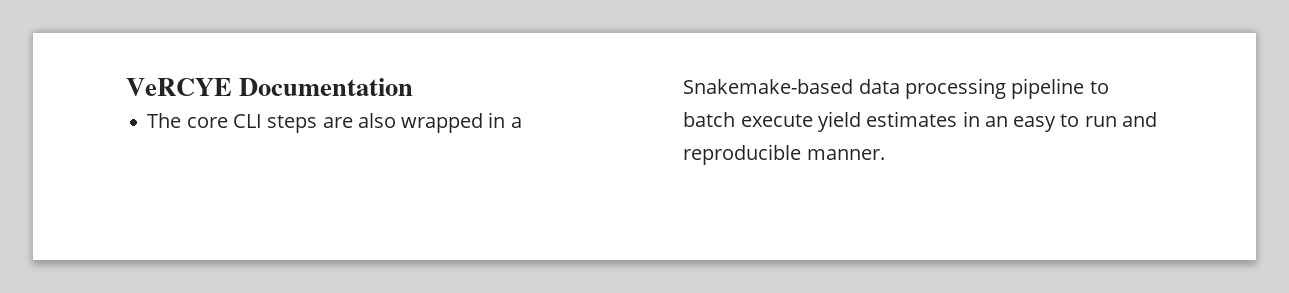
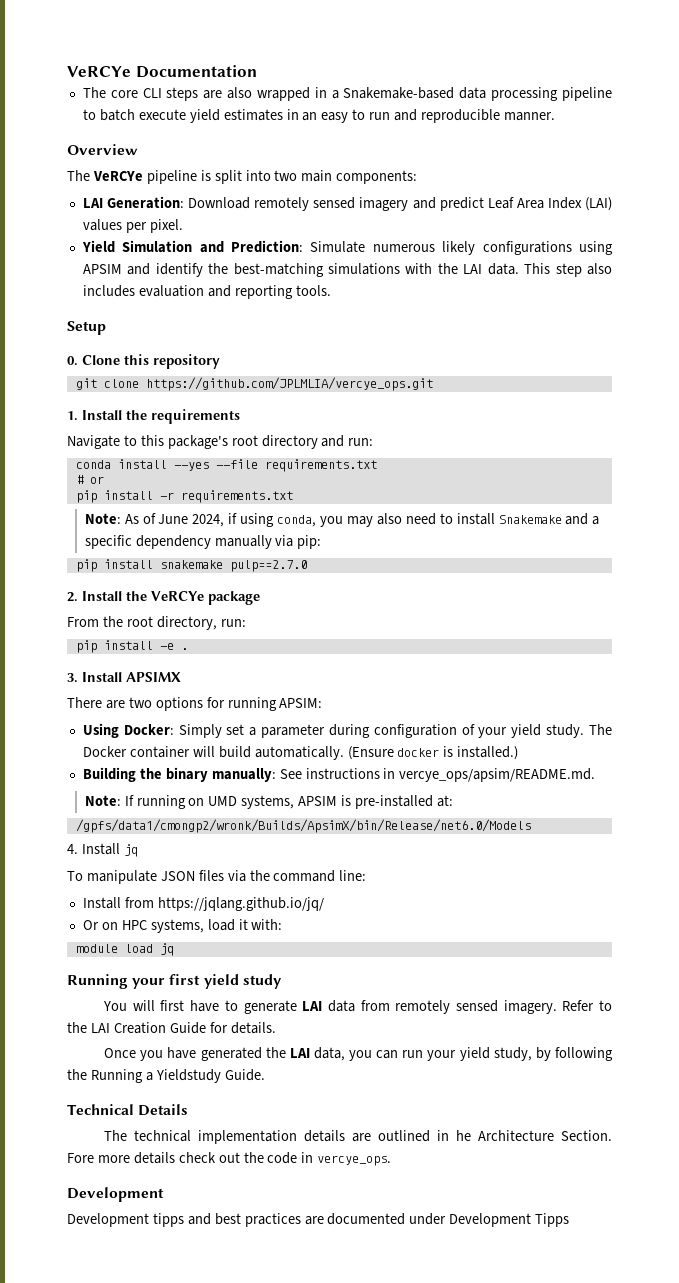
- VeRCYE Documentation
+ VeRCYe Documentation
+ Overview
+ The VeRCYe pipeline is split into two main components:
+ LAI Generation: Download remotely sensed imagery and predict Leaf Area Index (LAI) values per pixel.
+ Yield Simulation and Prediction: Simulate numerous likely configurations using APSIM and identify the best-matching simulations with the LAI data. This step also includes evaluation and reporting tools.
+ Setup
+ 0. Clone this repository
+ git clone https://github.com/JPLMLIA/vercye_ops.git
+ 1. Install the requirements
+ Navigate to this package's root directory and run:
+ conda install --yes --file requirements.txt
+ # or
+ pip install -r requirements.txt
+ Note: As of June 2024, if using conda, you may also need to install Snakemake and a specific dependency manually via pip:
+ pip install snakemake pulp==2.7.0
+ 2. Install the VeRCYe package
+ From the root directory, run:
+ pip install -e .
+ 3. Install APSIMX
+ There are two options for running APSIM:
+ Using Docker: Simply set a parameter during configuration of your yield study. The Docker container will build automatically. (Ensure docker is installed.)
+ Building the binary manually: See instructions in vercye_ops/apsim/README.md.
+ Note: If running on UMD systems, APSIM is pre-installed at:
+ /gpfs/data1/cmongp2/wronk/Builds/ApsimX/bin/Release/net6.0/Models
+ 4. Install jq
+ To manipulate JSON files via the command line:
+ Install from https://jqlang.github.io/jq/
+ Or on HPC systems, load it with:
+ module load jq
+ Running your first yield study
+ You will first have to generate LAI data from remotely sensed imagery. Refer to the LAI Creation Guide for details.
+ Once you have generated the LAI data, you can run your yield study, by following the Running a Yieldstudy Guide.
+ Technical Details
+ The technical implementation details are outlined in he Architecture Section. Fore more details check out the code in vercye_ops.
+ Development
+ Development tipps and best practices are documented under Development Tipps

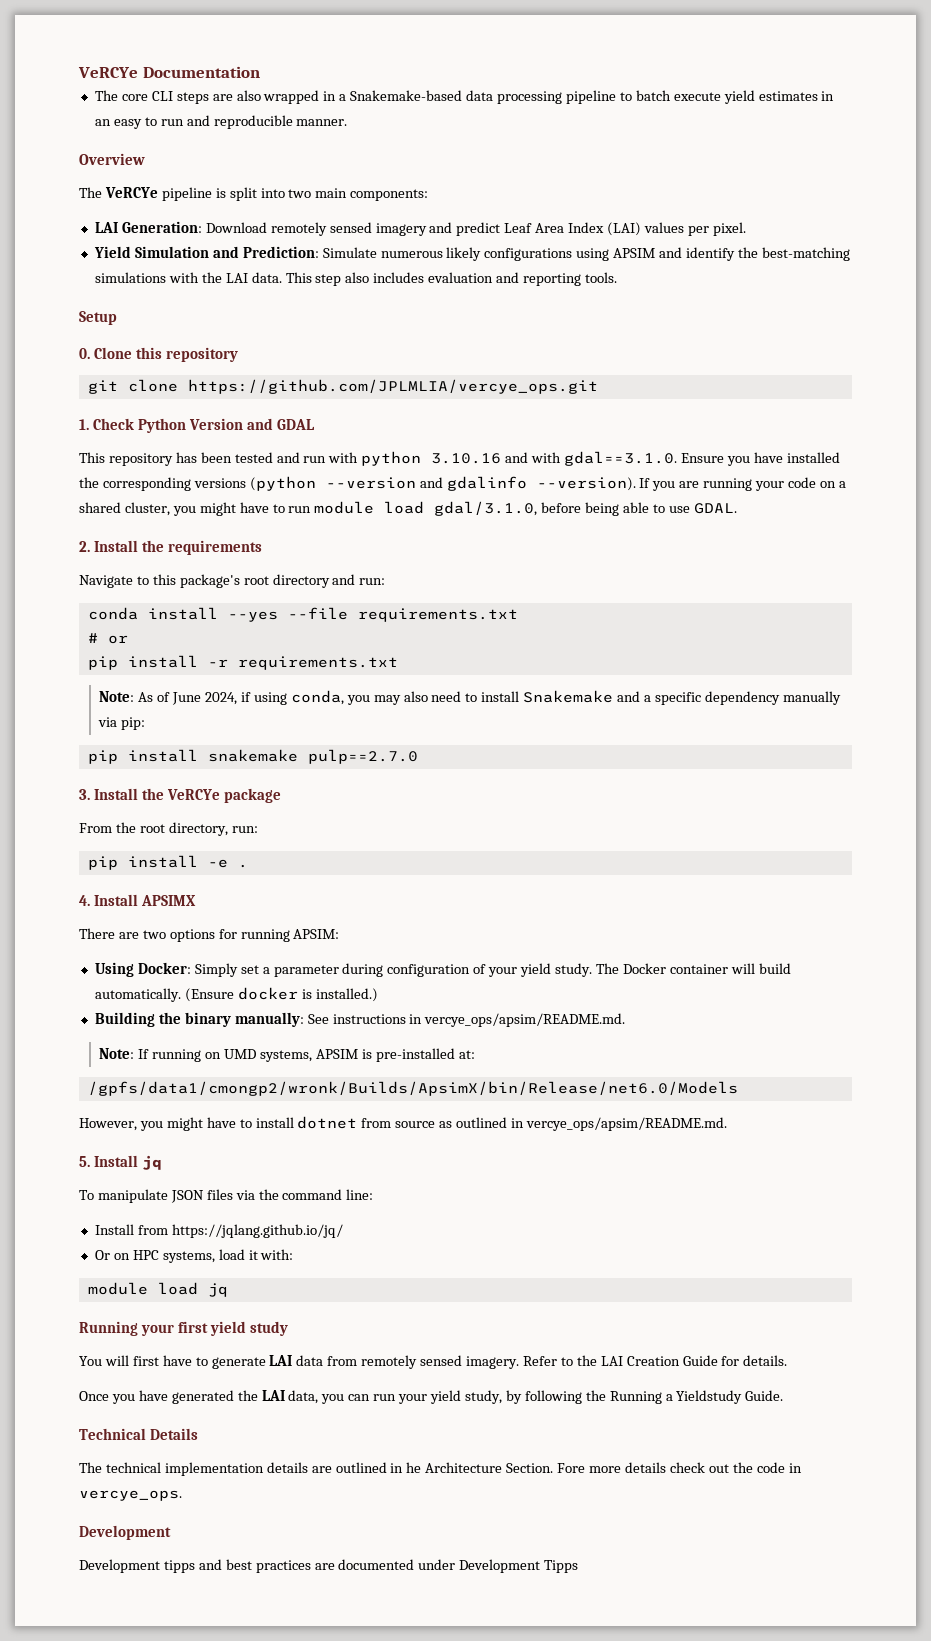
- 1. Install the requirements
+ 1. Check Python Version and GDAL
+ This repository has been tested and run with python 3.10.16 and with gdal==3.1.0. Ensure you have installed the corresponding versions (python --version and gdalinfo --version). If you are running your code on a shared cluster, you might have to run module load gdal/3.1.0, before being able to use GDAL.
+ 2. Install the requirements
- 2. Install the VeRCYe package
+ 3. Install the VeRCYe package
- 3. Install APSIMX
+ 4. Install APSIMX
- 4. Install jq
+ However, you might have to install dotnet from source as outlined in vercye_ops/apsim/README.md.
+ 5. Install jq

